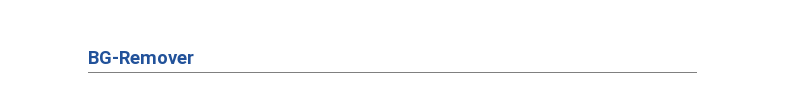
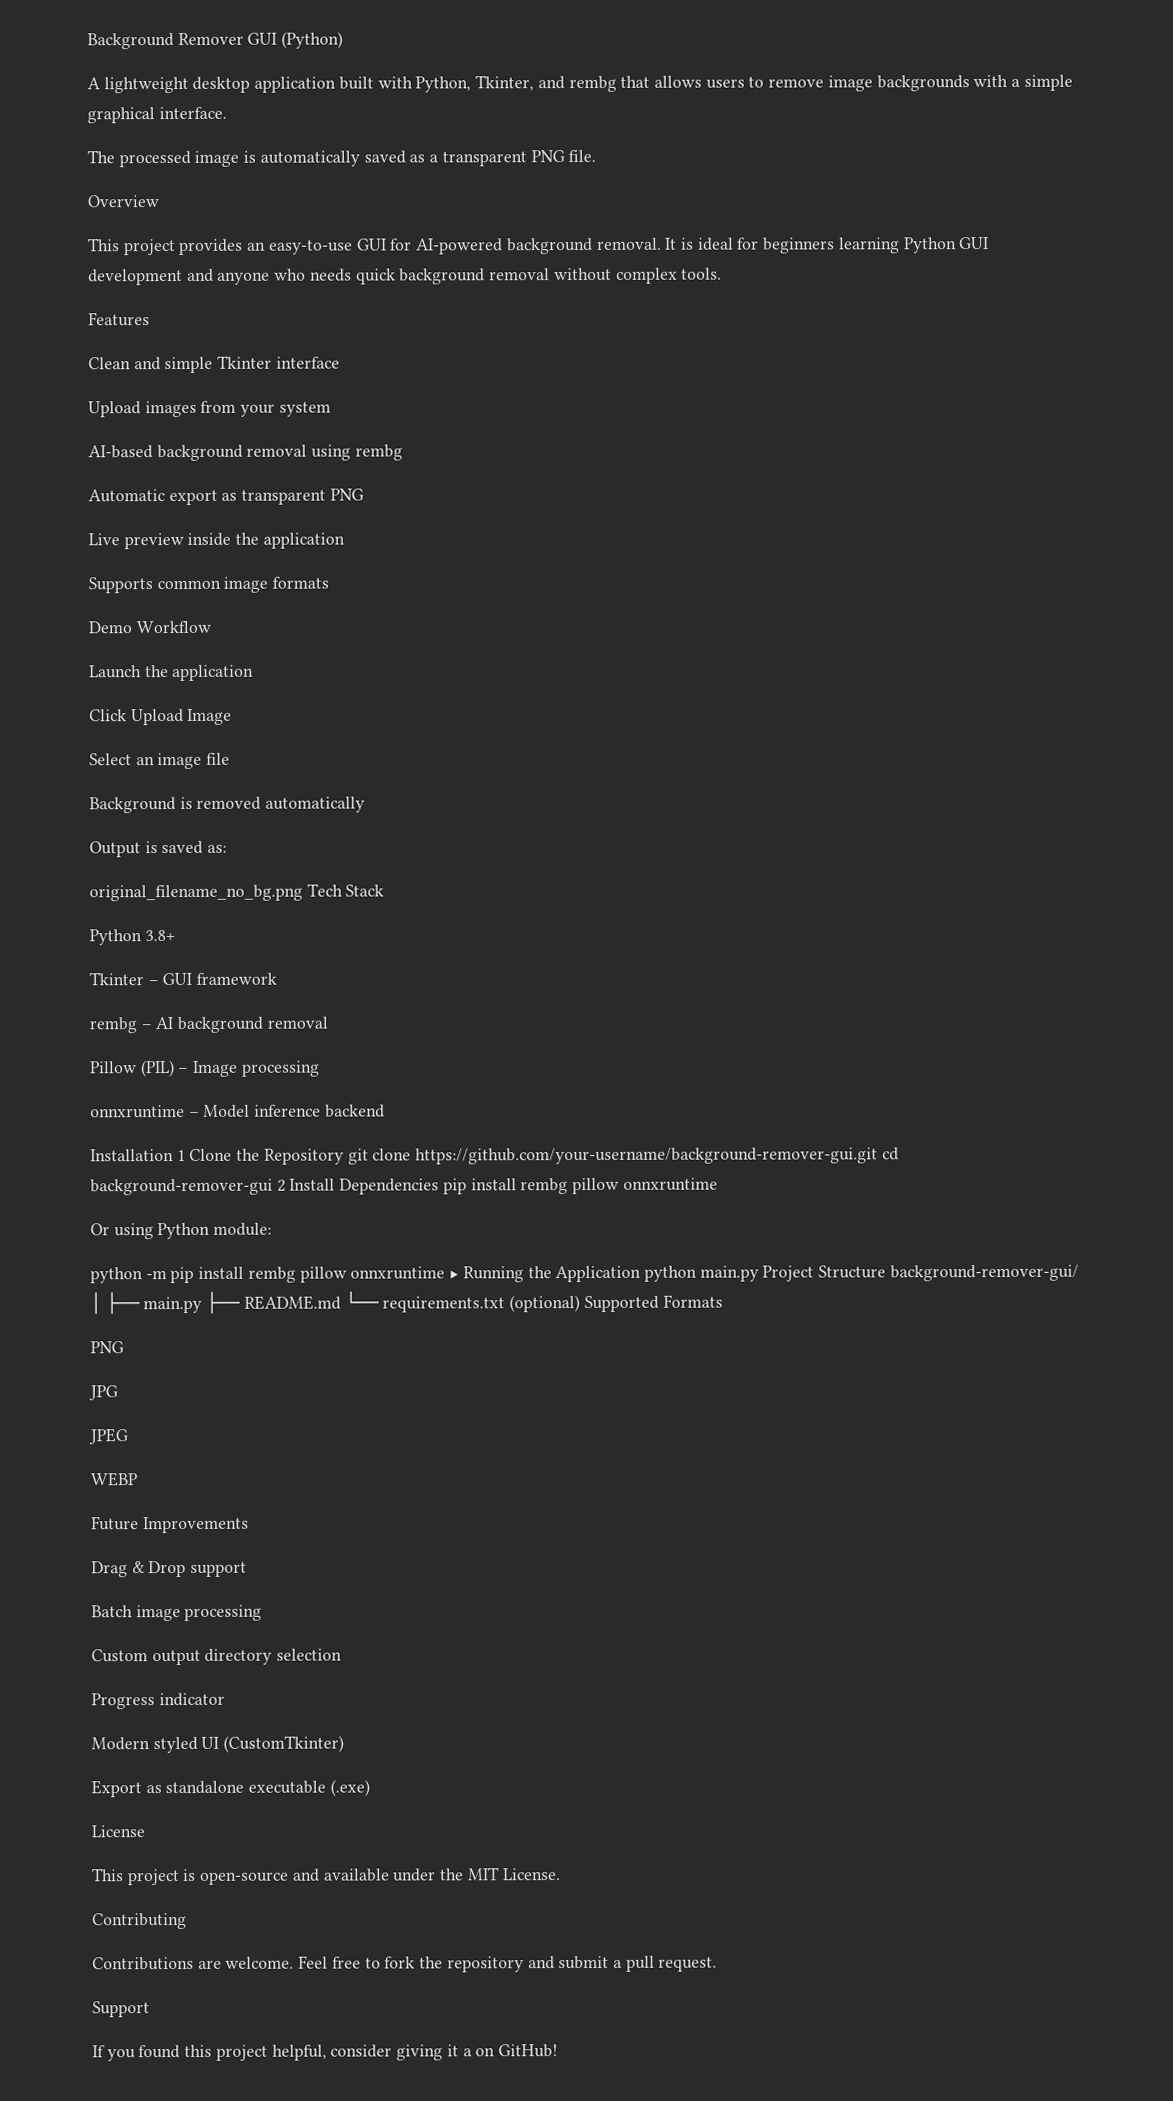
- BG-Remover
+ Background Remover GUI (Python)
+ A lightweight desktop application built with Python, Tkinter, and rembg that allows users to remove image backgrounds with a simple graphical interface.
+ The processed image is automatically saved as a transparent PNG file.
+ Overview
+ This project provides an easy-to-use GUI for AI-powered background removal. It is ideal for beginners learning Python GUI development and anyone who needs quick background removal without complex tools.
+ Features
+ Clean and simple Tkinter interface
+ Upload images from your system
+ AI-based background removal using rembg
+ Automatic export as transparent PNG
+ Live preview inside the application
+ Supports common image formats
+ Demo Workflow
+ Launch the application
+ Click Upload Image
+ Select an image file
+ Background is removed automatically
+ Output is saved as:
+ original_filename_no_bg.png Tech Stack
+ Python 3.8+
+ Tkinter – GUI framework
+ rembg – AI background removal
+ Pillow (PIL) – Image processing
+ onnxruntime – Model inference backend
+ Installation 1 Clone the Repository git clone https://github.com/your-username/background-remover-gui.git cd background-remover-gui 2 Install Dependencies pip install rembg pillow onnxruntime
+ Or using Python module:
+ python -m pip install rembg pillow onnxruntime ▶ Running the Application python main.py Project Structure background-remover-gui/ │ ├── main.py ├── README.md └── requirements.txt (optional) Supported Formats
+ PNG
+ JPG
+ JPEG
+ WEBP
+ Future Improvements
+ Drag & Drop support
+ Batch image processing
+ Custom output directory selection
+ Progress indicator
+ Modern styled UI (CustomTkinter)
+ Export as standalone executable (.exe)
+ License
+ This project is open-source and available under the MIT License.
+ Contributing
+ Contributions are welcome. Feel free to fork the repository and submit a pull request.
+ Support
+ If you found this project helpful, consider giving it a on GitHub!

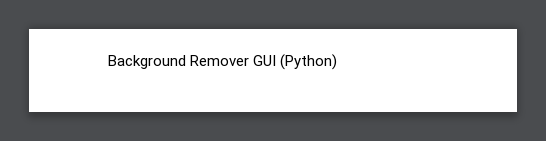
- A lightweight desktop application built with Python, Tkinter, and rembg that allows users to remove image backgrounds with a simple graphical interface.
- The processed image is automatically saved as a transparent PNG file.
- Overview
- This project provides an easy-to-use GUI for AI-powered background removal. It is ideal for beginners learning Python GUI development and anyone who needs quick background removal without complex tools.
- Features
- Clean and simple Tkinter interface
- Upload images from your system
- AI-based background removal using rembg
- Automatic export as transparent PNG
- Live preview inside the application
- Supports common image formats
- Demo Workflow
- Launch the application
- Click Upload Image
- Select an image file
- Background is removed automatically
- Output is saved as:
- original_filename_no_bg.png Tech Stack
- Python 3.8+
- Tkinter – GUI framework
- rembg – AI background removal
- Pillow (PIL) – Image processing
- onnxruntime – Model inference backend
- Installation 1 Clone the Repository git clone https://github.com/your-username/background-remover-gui.git cd background-remover-gui 2 Install Dependencies pip install rembg pillow onnxruntime
- Or using Python module:
- python -m pip install rembg pillow onnxruntime ▶ Running the Application python main.py Project Structure background-remover-gui/ │ ├── main.py ├── README.md └── requirements.txt (optional) Supported Formats
- PNG
- JPG
- JPEG
- WEBP
- Future Improvements
- Drag & Drop support
- Batch image processing
- Custom output directory selection
- Progress indicator
- Modern styled UI (CustomTkinter)
- Export as standalone executable (.exe)
- License
- This project is open-source and available under the MIT License.
- Contributing
- Contributions are welcome. Feel free to fork the repository and submit a pull request.
- Support
- If you found this project helpful, consider giving it a on GitHub!

